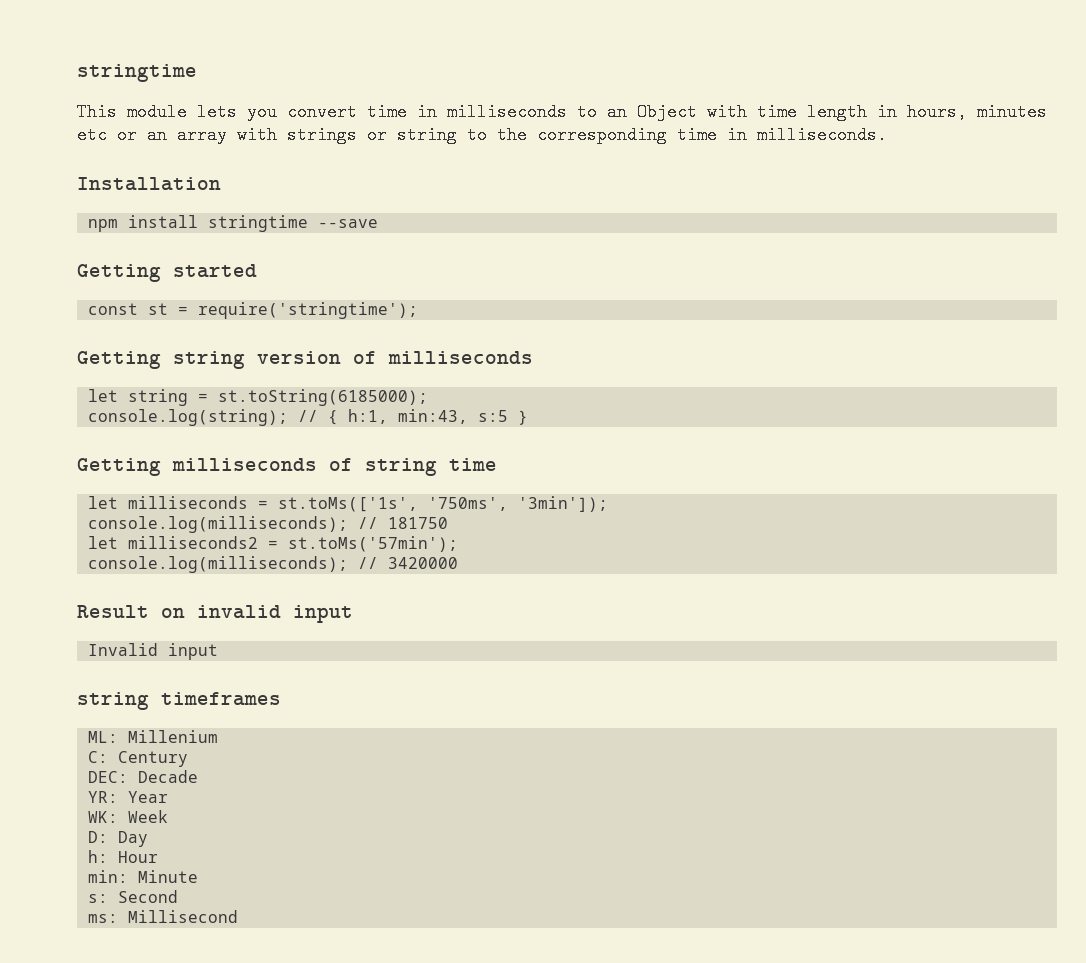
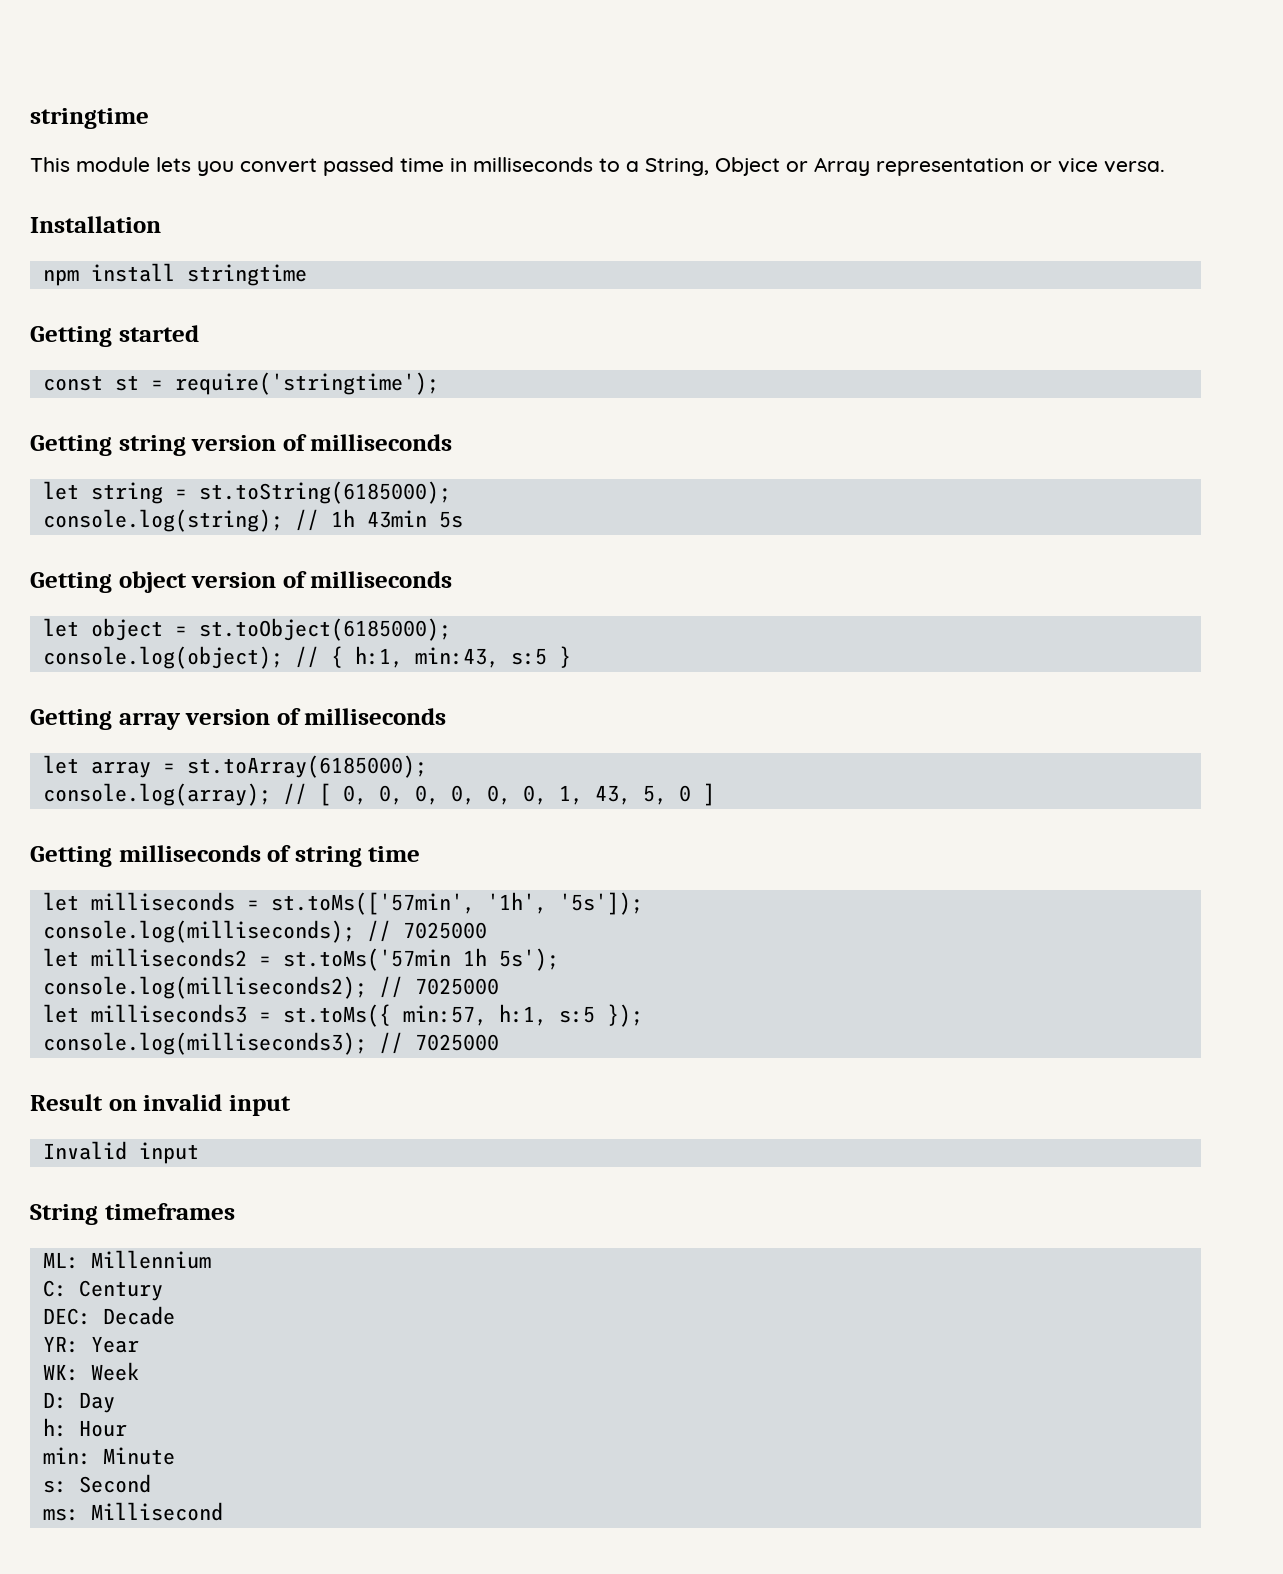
- This module lets you convert time in milliseconds to an Object with time length in hours, minutes etc or an array with strings or string to the corresponding time in milliseconds.
+ This module lets you convert passed time in milliseconds to a String, Object or Array representation or vice versa.
- npm install stringtime --save
+ npm install stringtime
- console.log(string); // { h:1, min:43, s:5 }
+ console.log(string); // 1h 43min 5s
+ Getting object version of milliseconds
+ let object = st.toObject(6185000);
+ console.log(object); // { h:1, min:43, s:5 }
+ Getting array version of milliseconds
+ let array = st.toArray(6185000);
+ console.log(array); // [ 0, 0, 0, 0, 0, 0, 1, 43, 5, 0 ]
- let milliseconds = st.toMs(['1s', '750ms', '3min']);
- console.log(milliseconds); // 181750
+ let milliseconds = st.toMs(['57min', '1h', '5s']);
+ console.log(milliseconds); // 7025000
- let milliseconds2 = st.toMs('57min');
- console.log(milliseconds); // 3420000
+ let milliseconds2 = st.toMs('57min 1h 5s');
+ console.log(milliseconds2); // 7025000
+ let milliseconds3 = st.toMs({ min:57, h:1, s:5 });
+ console.log(milliseconds3); // 7025000
- string timeframes
+ String timeframes
- ML: Millenium
+ ML: Millennium

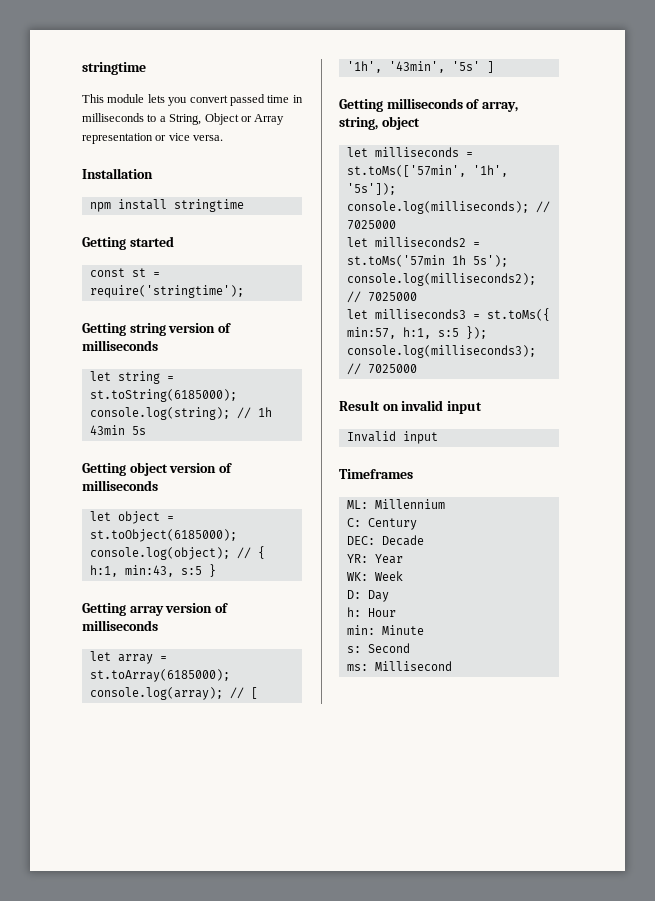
- console.log(array); // [ 0, 0, 0, 0, 0, 0, 1, 43, 5, 0 ]
+ console.log(array); // [ '1h', '43min', '5s' ]
- Getting milliseconds of string time
+ Getting milliseconds of array, string, object
- String timeframes
+ Timeframes

